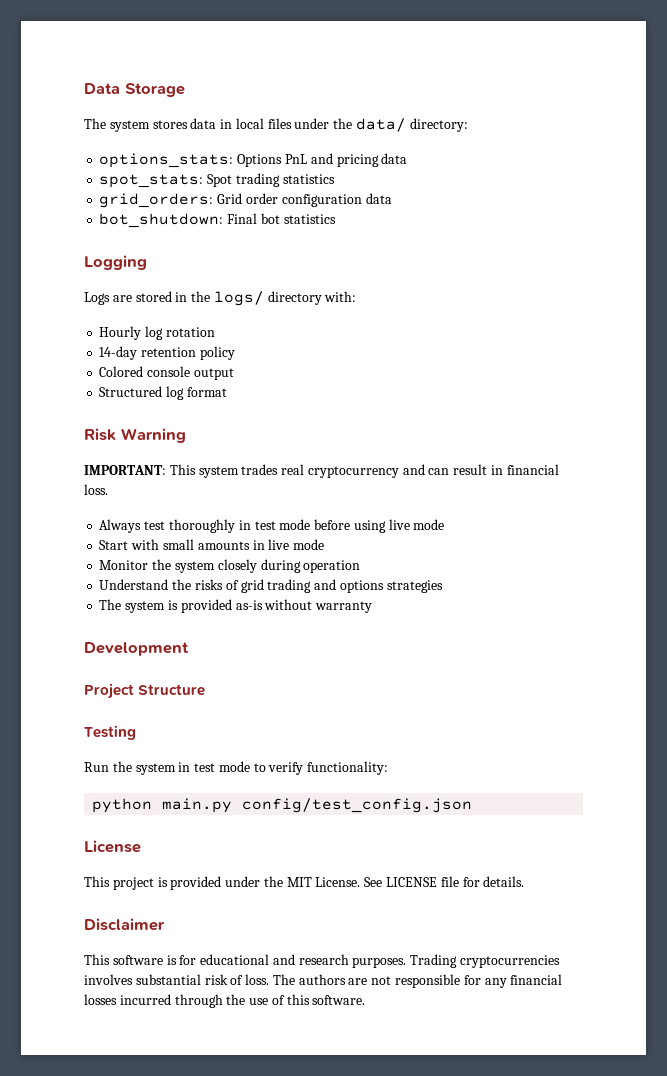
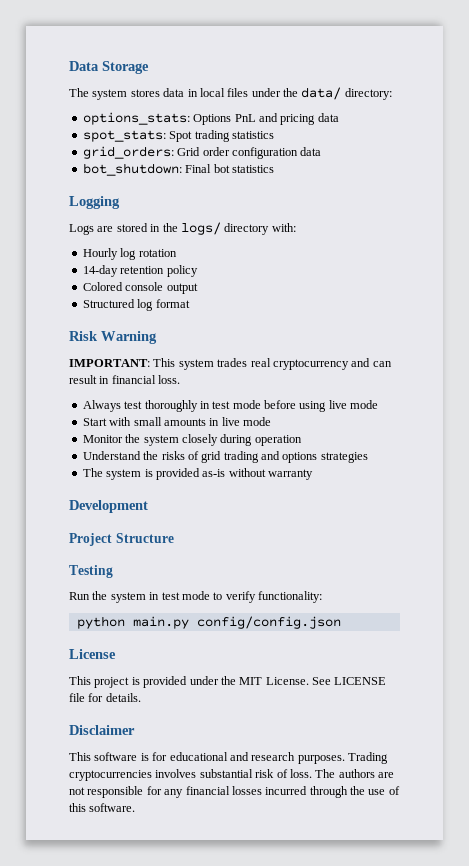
- python main.py config/test_config.json
+ python main.py config/config.json

